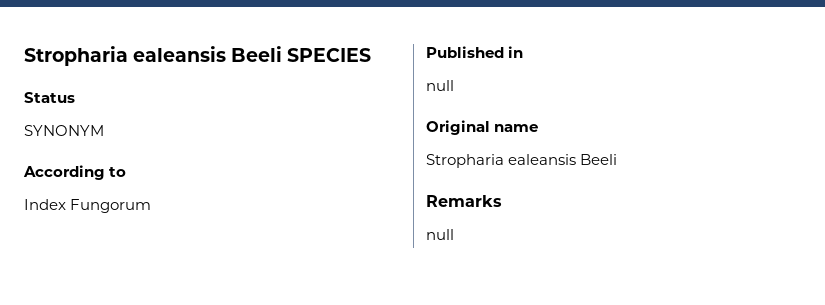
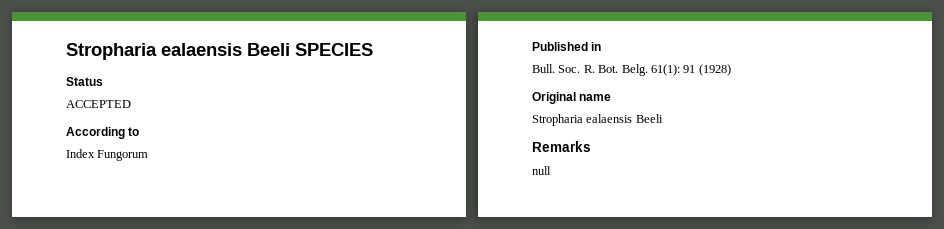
- Stropharia ealeansis Beeli SPECIES
+ Stropharia ealaensis Beeli SPECIES
- SYNONYM
+ ACCEPTED
  Published in
- null
+ Bull. Soc. R. Bot. Belg. 61(1): 91 (1928)
  Original name
- Stropharia ealeansis Beeli
+ Stropharia ealaensis Beeli

